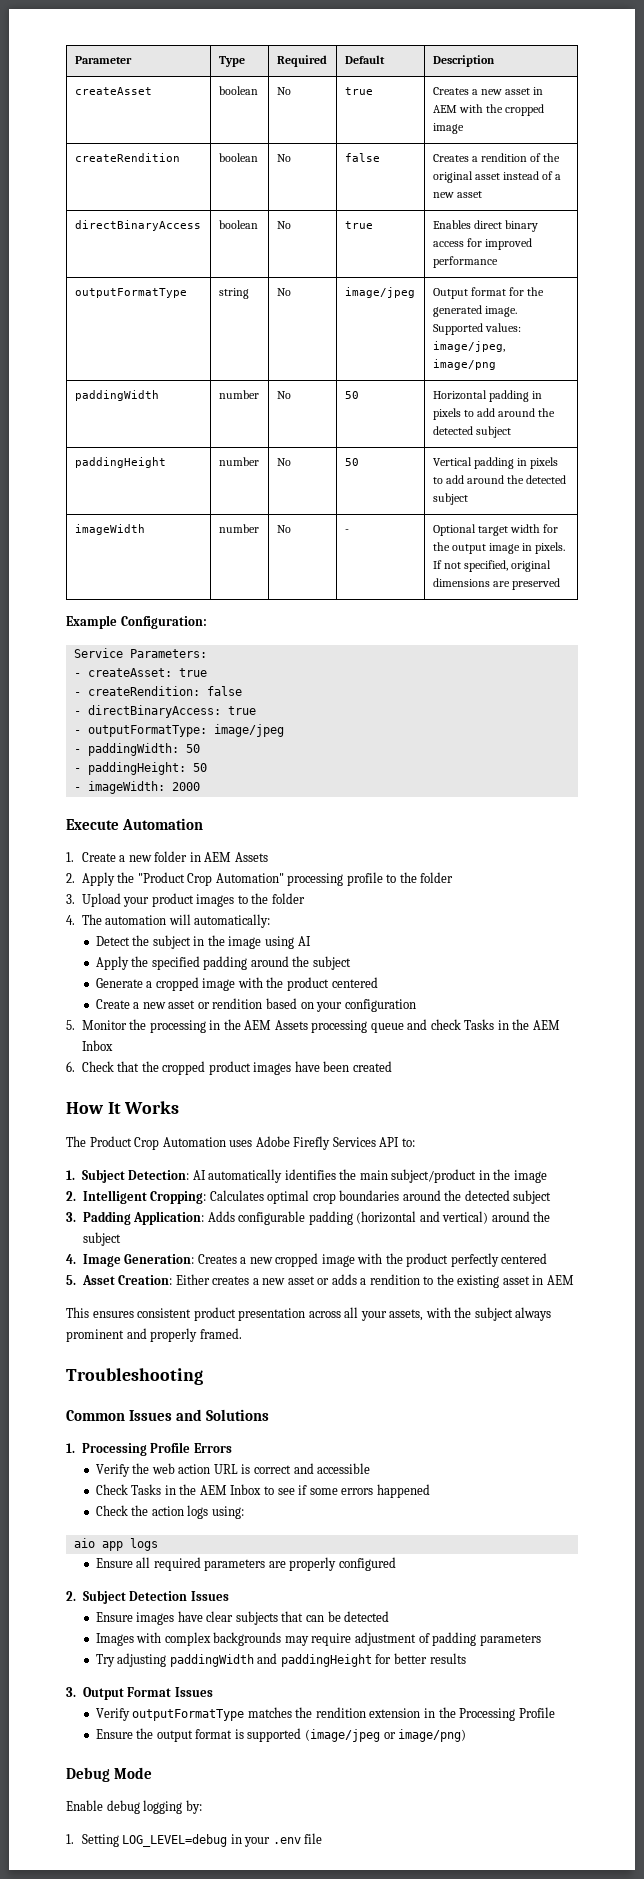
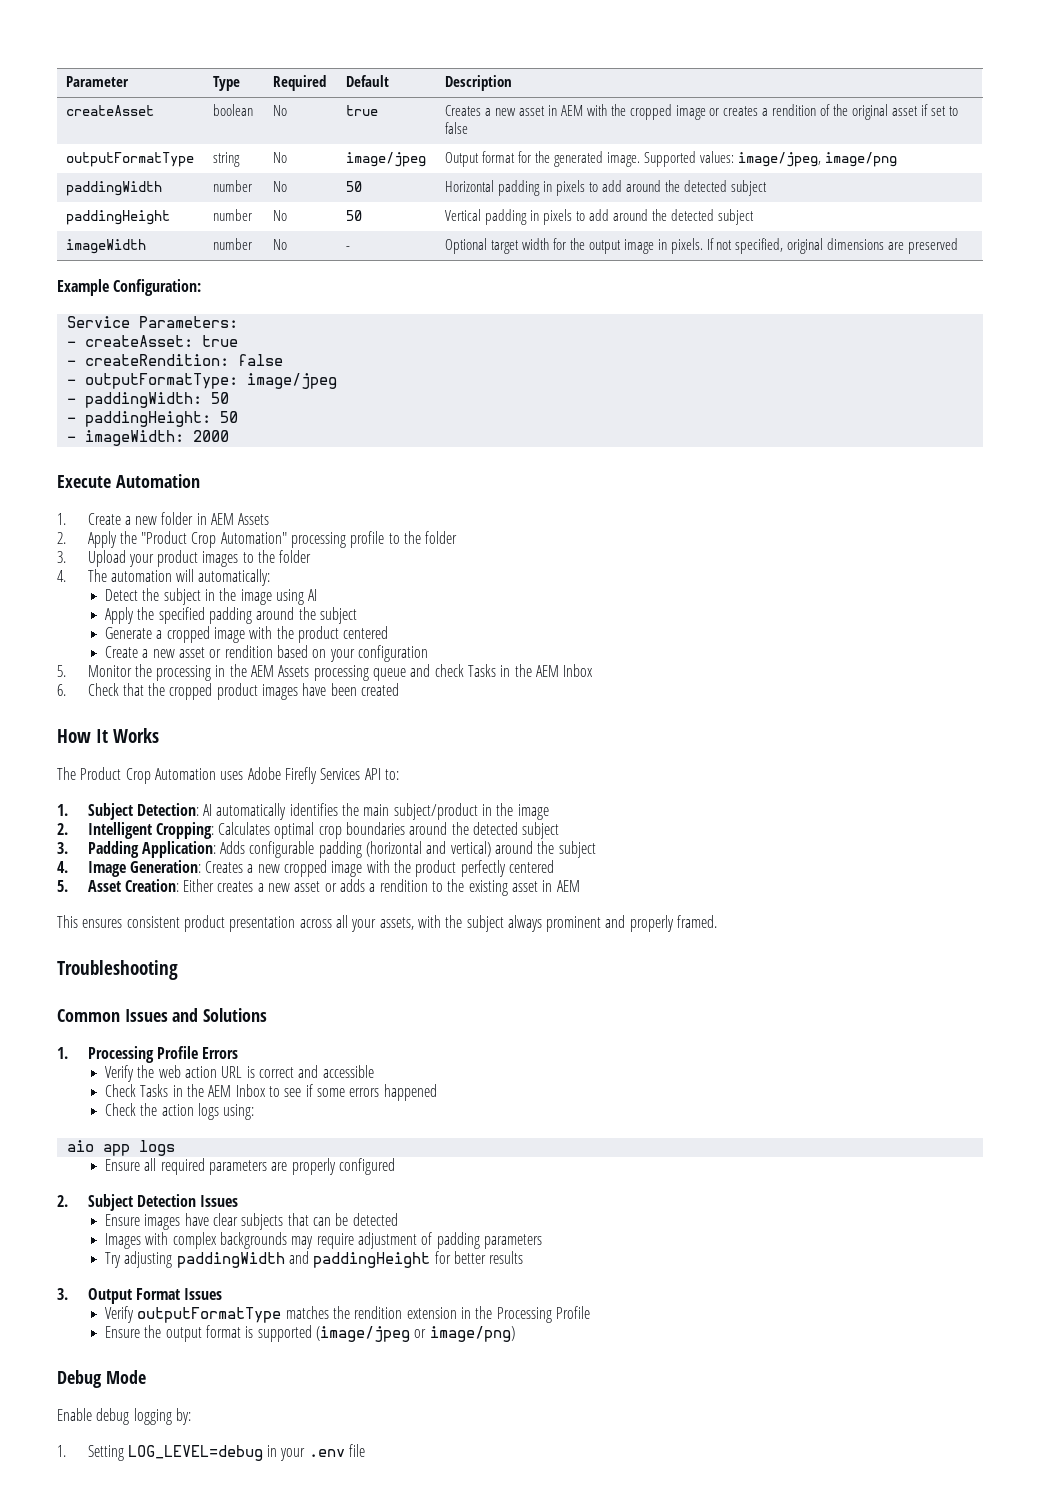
- createAsset | boolean | No | true | Creates a new asset in AEM with the cropped image
- createRendition | boolean | No | false | Creates a rendition of the original asset instead of a new asset
- directBinaryAccess | boolean | No | true | Enables direct binary access for improved performance
+ createAsset | boolean | No | true | Creates a new asset in AEM with the cropped image or creates a rendition of the original asset if set to false
- - directBinaryAccess: true

